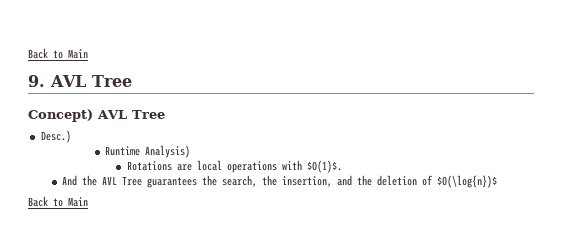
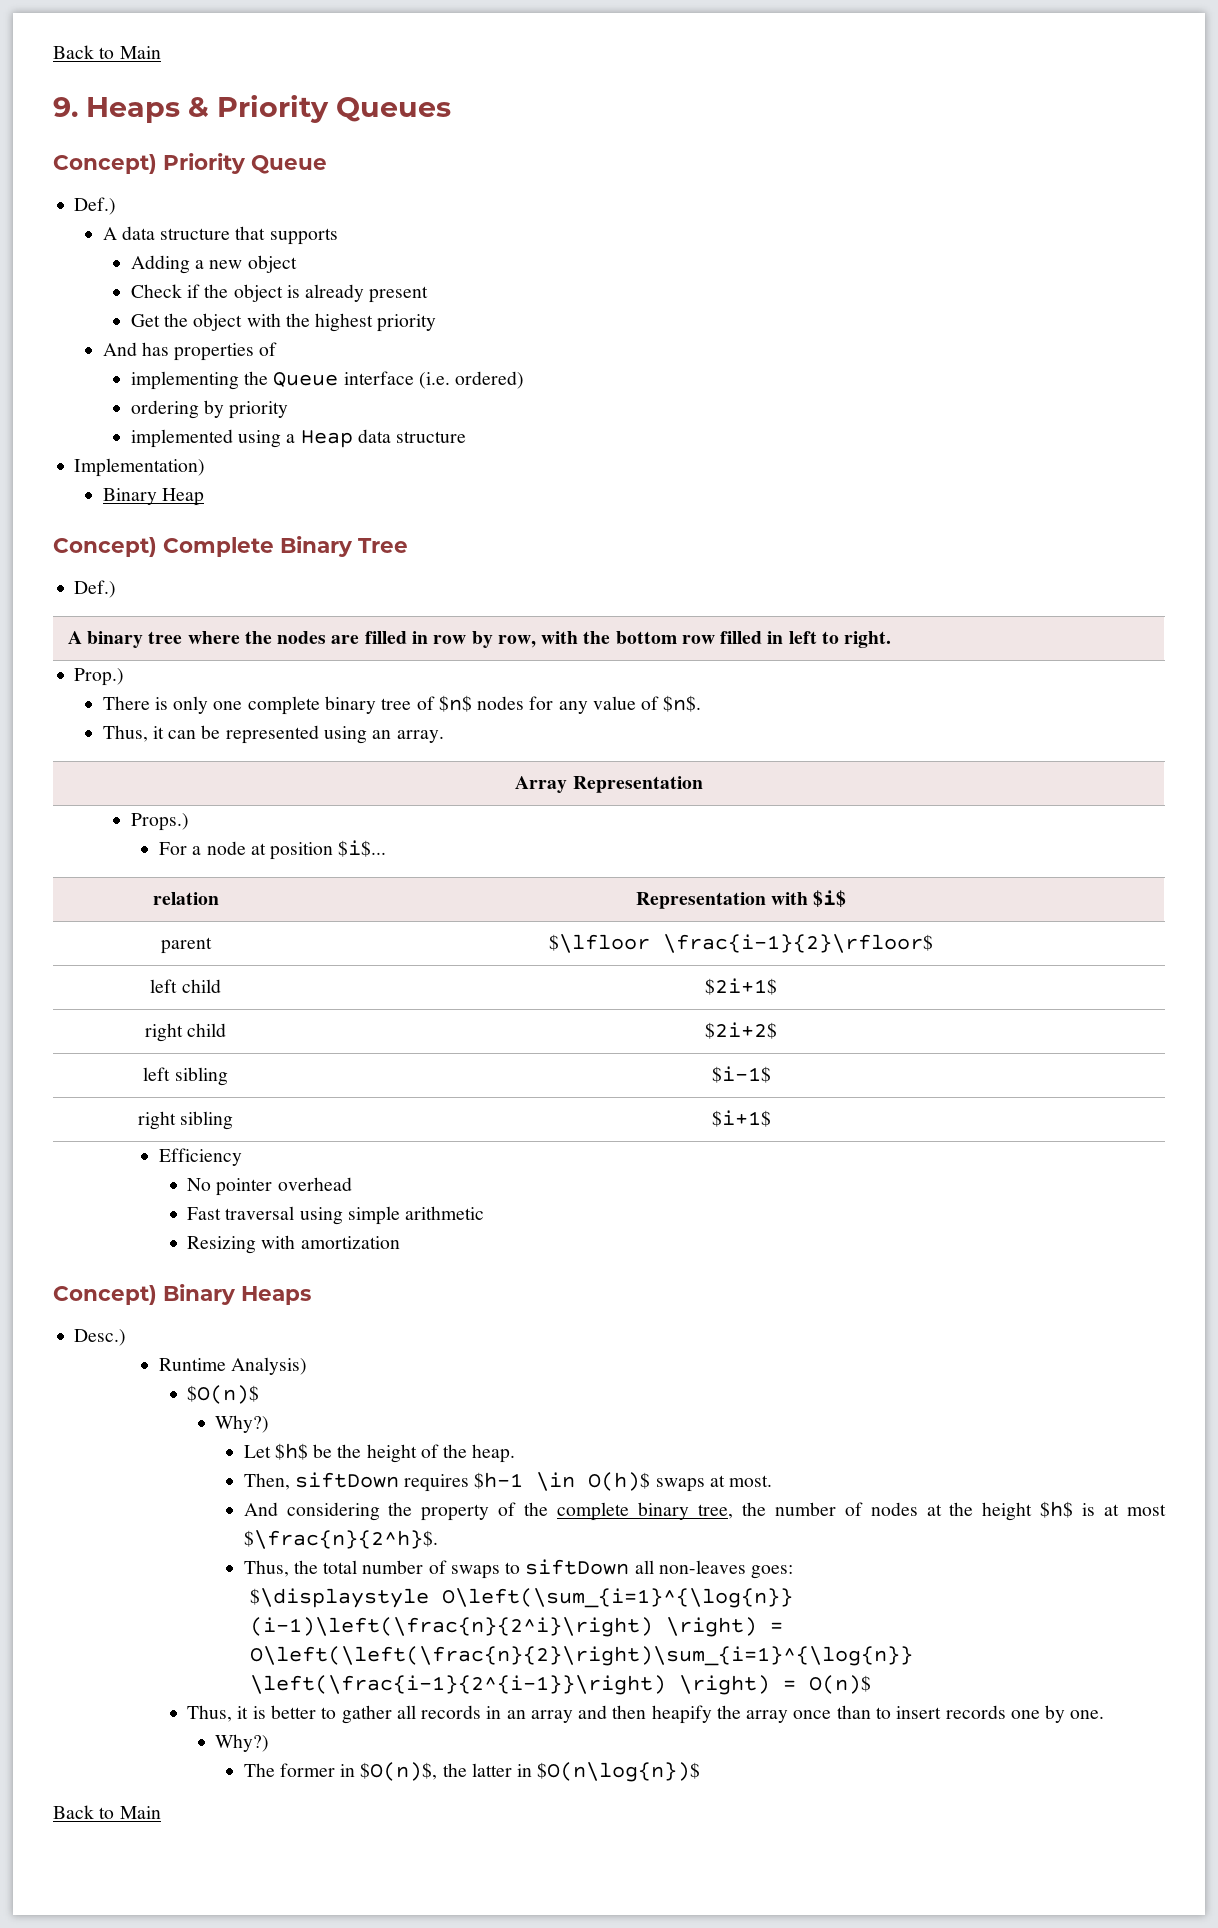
- 9. AVL Tree
- Concept) AVL Tree
+ 9. Heaps & Priority Queues
+ Concept) Priority Queue
+ Def.)
+ A data structure that supports
+ Adding a new object
+ Check if the object is already present
+ Get the object with the highest priority
+ And has properties of
+ implementing the Queue interface (i.e. ordered)
+ ordering by priority
+ implemented using a Heap data structure
+ Implementation)
+ Binary Heap
+ Concept) Complete Binary Tree
+ Def.)
+ A binary tree where the nodes are filled in row by row, with the bottom row filled in left to right.
+ Prop.)
+ There is only one complete binary tree of $n$ nodes for any value of $n$.
+ Thus, it can be represented using an array.
+ Array Representation
+ Props.)
+ For a node at position $i$...
+ relation | Representation with $i$
+ parent | $\lfloor \frac{i-1}{2}\rfloor$
+ left child | $2i+1$
+ right child | $2i+2$
+ left sibling | $i-1$
+ right sibling | $i+1$
+ Efficiency
+ No pointer overhead
+ Fast traversal using simple arithmetic
+ Resizing with amortization
+ Concept) Binary Heaps
- Rotations are local operations with $O(1)$.
- And the AVL Tree guarantees the search, the insertion, and the deletion of $O(\log{n})$
+ $O(n)$
+ Why?)
+ Let $h$ be the height of the heap.
+ Then, siftDown requires $h-1 \in O(h)$ swaps at most.
+ And considering the property of the complete binary tree, the number of nodes at the height $h$ is at most $\frac{n}{2^h}$.
+ Thus, the total number of swaps to siftDown all non-leaves goes:
+ $\displaystyle O\left(\sum_{i=1}^{\log{n}} (i-1)\left(\frac{n}{2^i}\right) \right) = O\left(\left(\frac{n}{2}\right)\sum_{i=1}^{\log{n}} \left(\frac{i-1}{2^{i-1}}\right) \right) = O(n)$
+ Thus, it is better to gather all records in an array and then heapify the array once than to insert records one by one.
+ Why?)
+ The former in $O(n)$, the latter in $O(n\log{n})$

